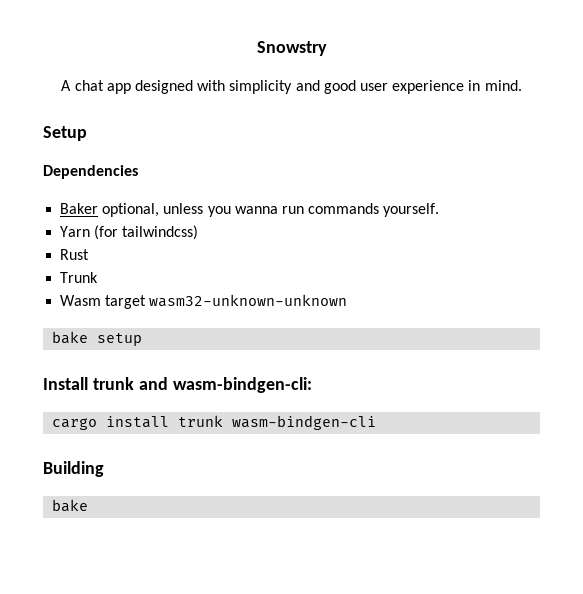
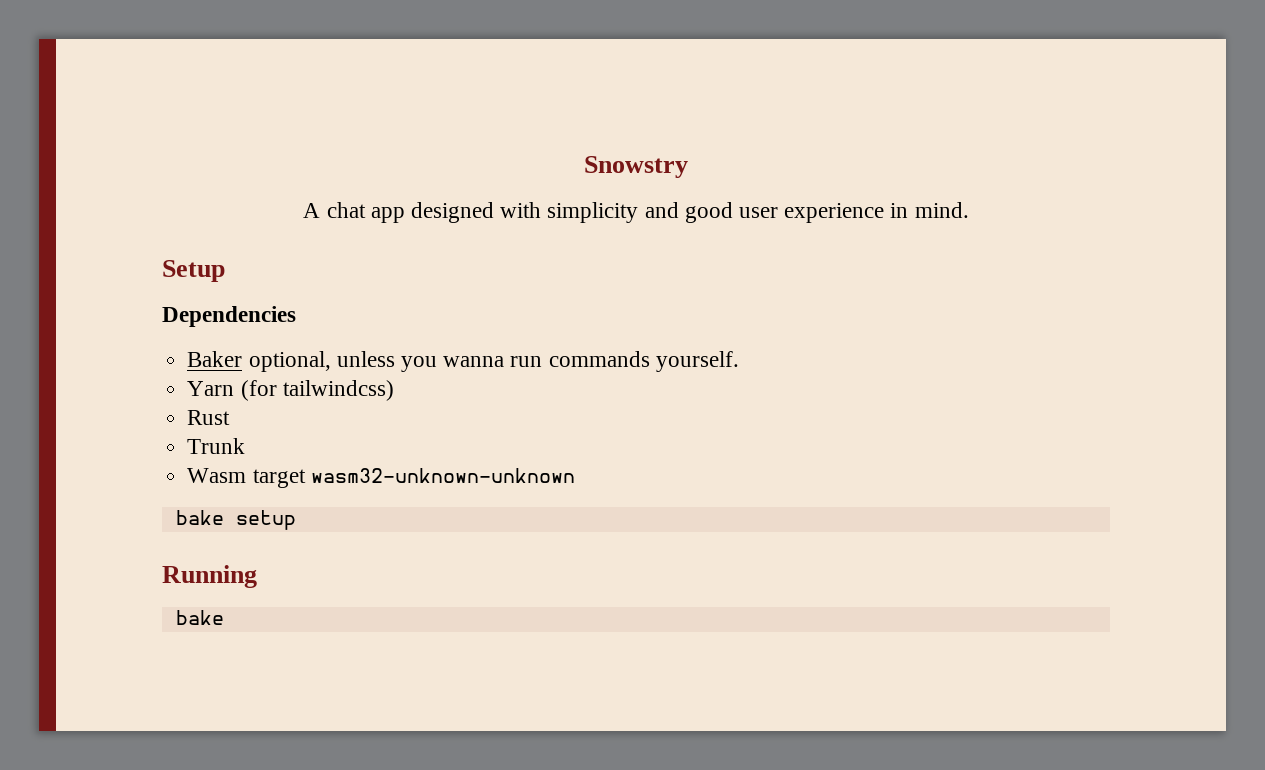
- Install trunk and wasm-bindgen-cli:
- cargo install trunk wasm-bindgen-cli
- Building
+ Running

